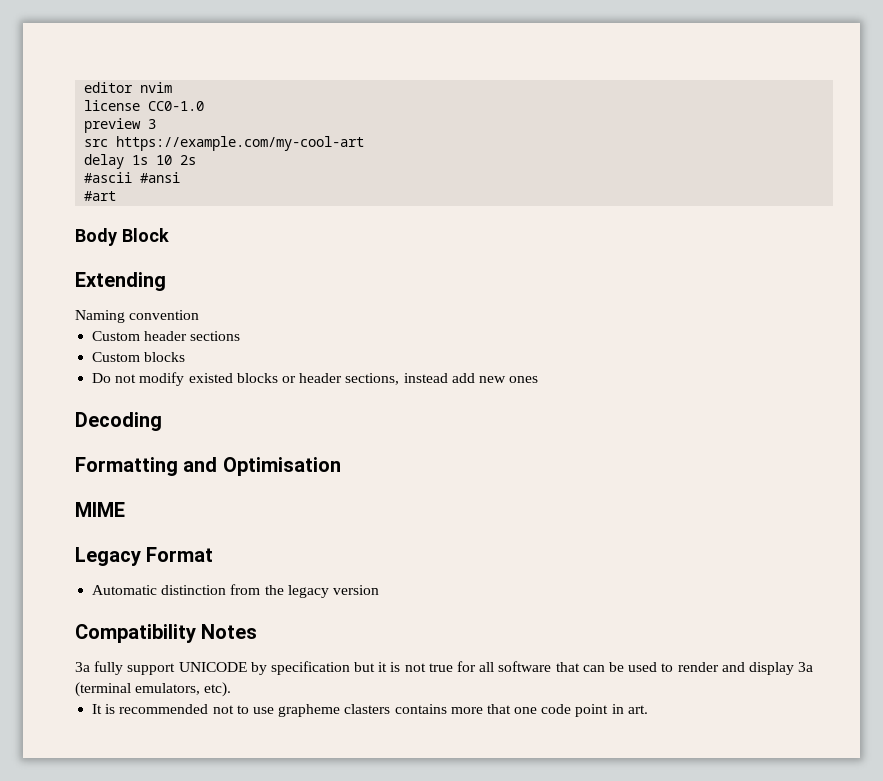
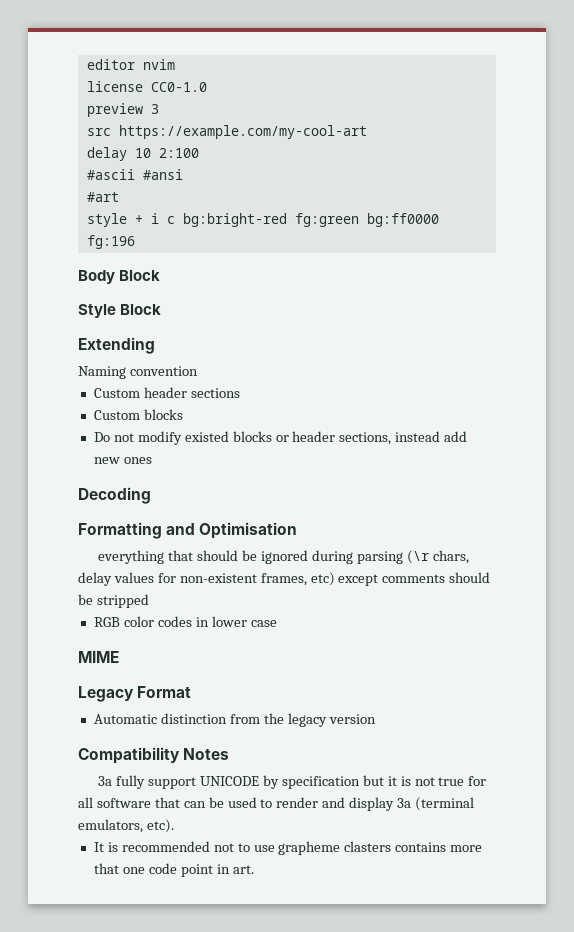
- delay 1s 10 2s
+ delay 10 2:100
+ style + i c bg:bright-red fg:green bg:ff0000 fg:196
+ Style Block
+ everything that should be ignored during parsing (\r chars, delay values for non-existent frames, etc) except comments should be stripped
+ RGB color codes in lower case

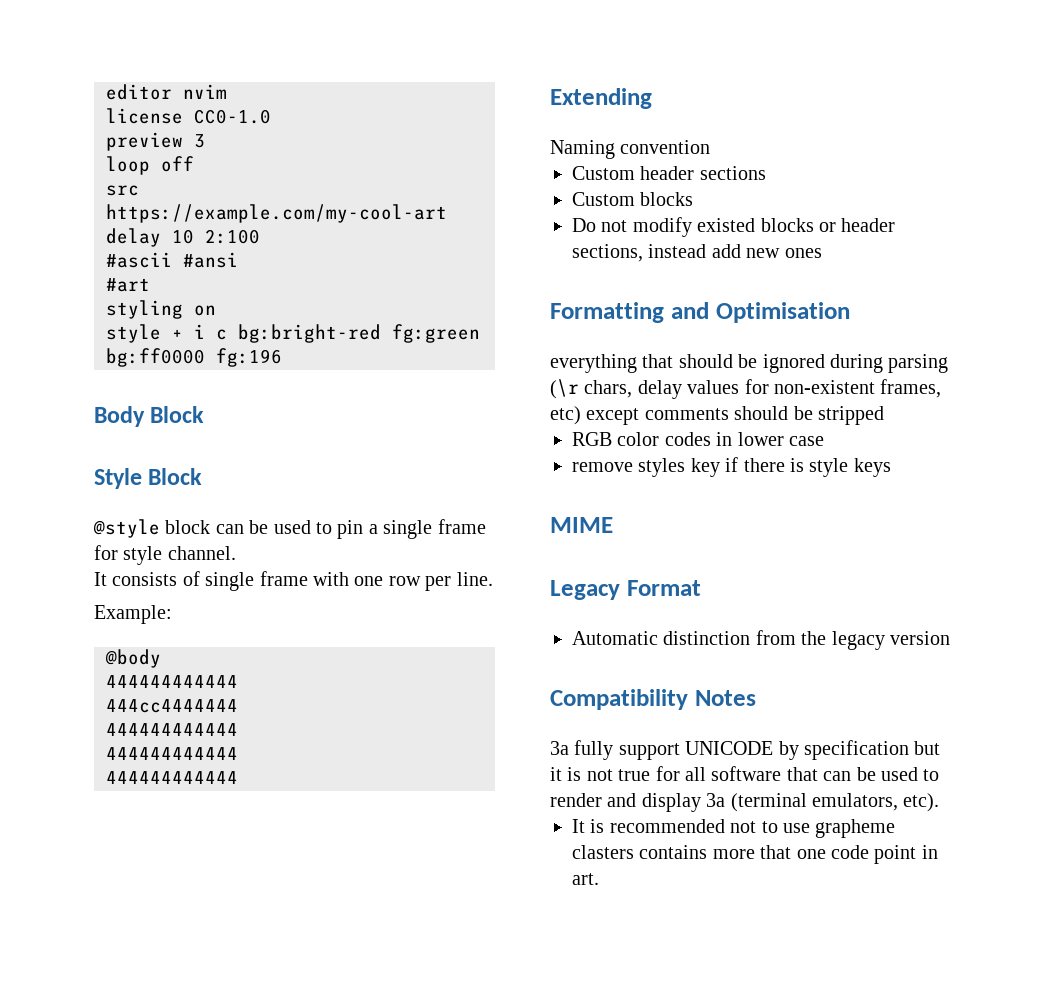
+ loop off
+ styling on
+ @style block can be used to pin a single frame for style channel.
+ It consists of single frame with one row per line.
+ Example:
+ @body
+ 444444444444
+ 444cc4444444
+ 444444444444
+ 444444444444
+ 444444444444
- Decoding
+ remove styles key if there is style keys

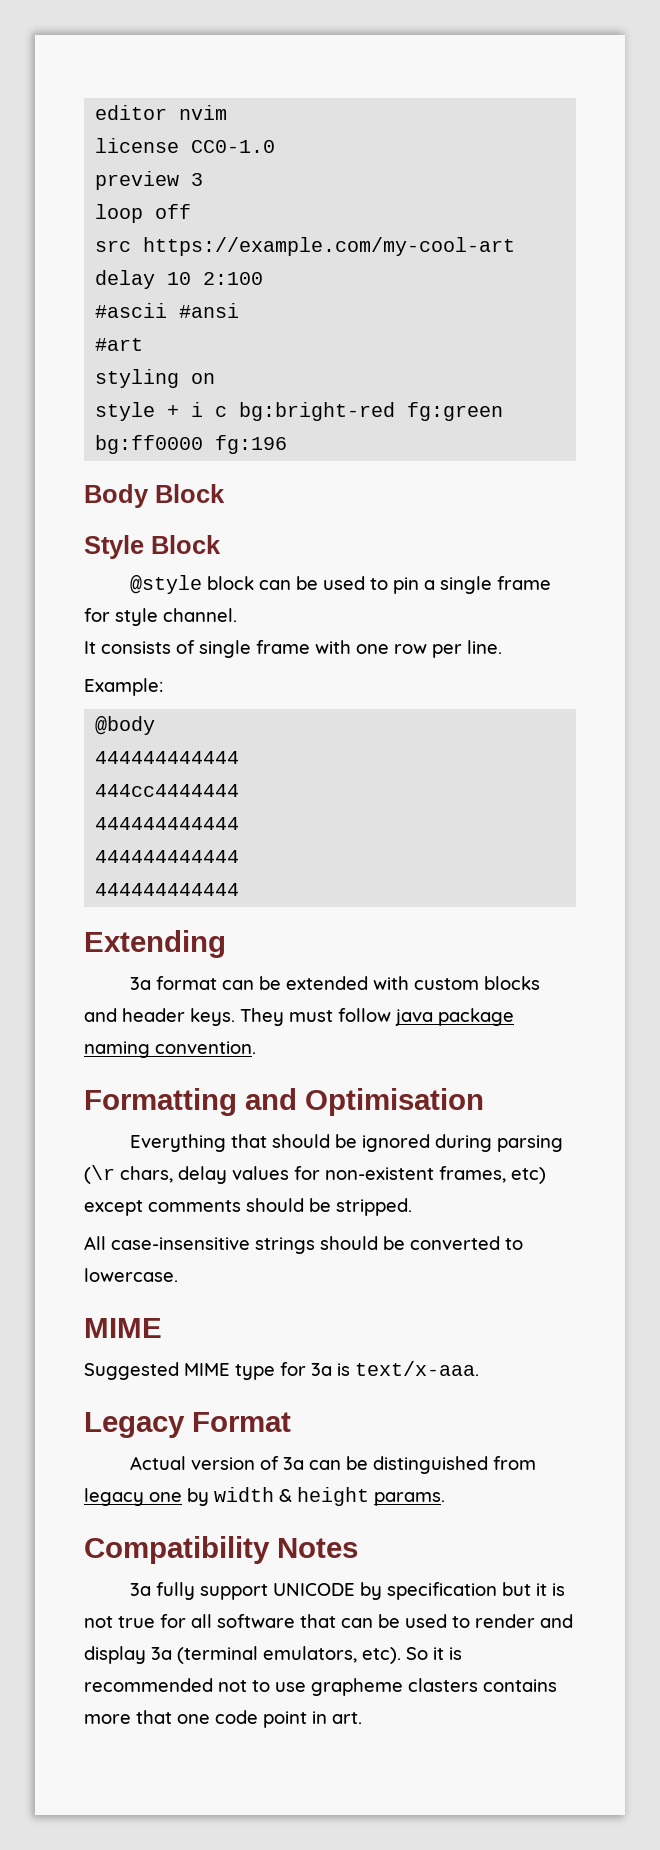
- Naming convention
- Custom header sections
- Custom blocks
- Do not modify existed blocks or header sections, instead add new ones
+ 3a format can be extended with custom blocks and header keys. They must follow java package naming convention.
- everything that should be ignored during parsing (\r chars, delay values for non-existent frames, etc) except comments should be stripped
- RGB color codes in lower case
- remove styles key if there is style keys
+ Everything that should be ignored during parsing (\r chars, delay values for non-existent frames, etc) except comments should be stripped.
+ All case-insensitive strings should be converted to lowercase.
  MIME
+ Suggested MIME type for 3a is text/x-aaa.
  Legacy Format
- Automatic distinction from the legacy version
+ Actual version of 3a can be distinguished from legacy one by width & height params.
- 3a fully support UNICODE by specification but it is not true for all software that can be used to render and display 3a (terminal emulators, etc).
- It is recommended not to use grapheme clasters contains more that one code point in art.
+ 3a fully support UNICODE by specification but it is not true for all software that can be used to render and display 3a (terminal emulators, etc). So it is recommended not to use grapheme clasters contains more that one code point in art.

